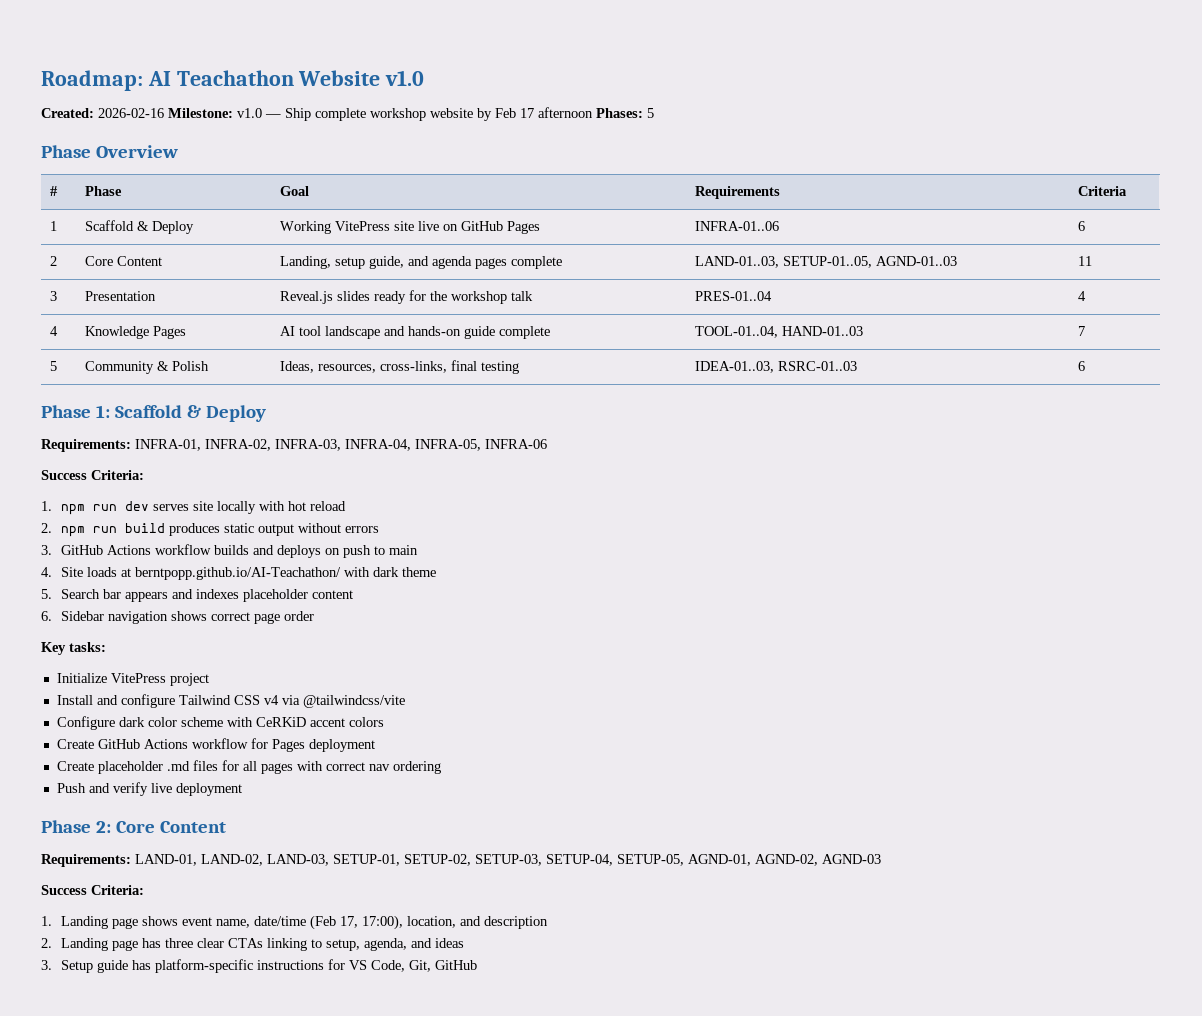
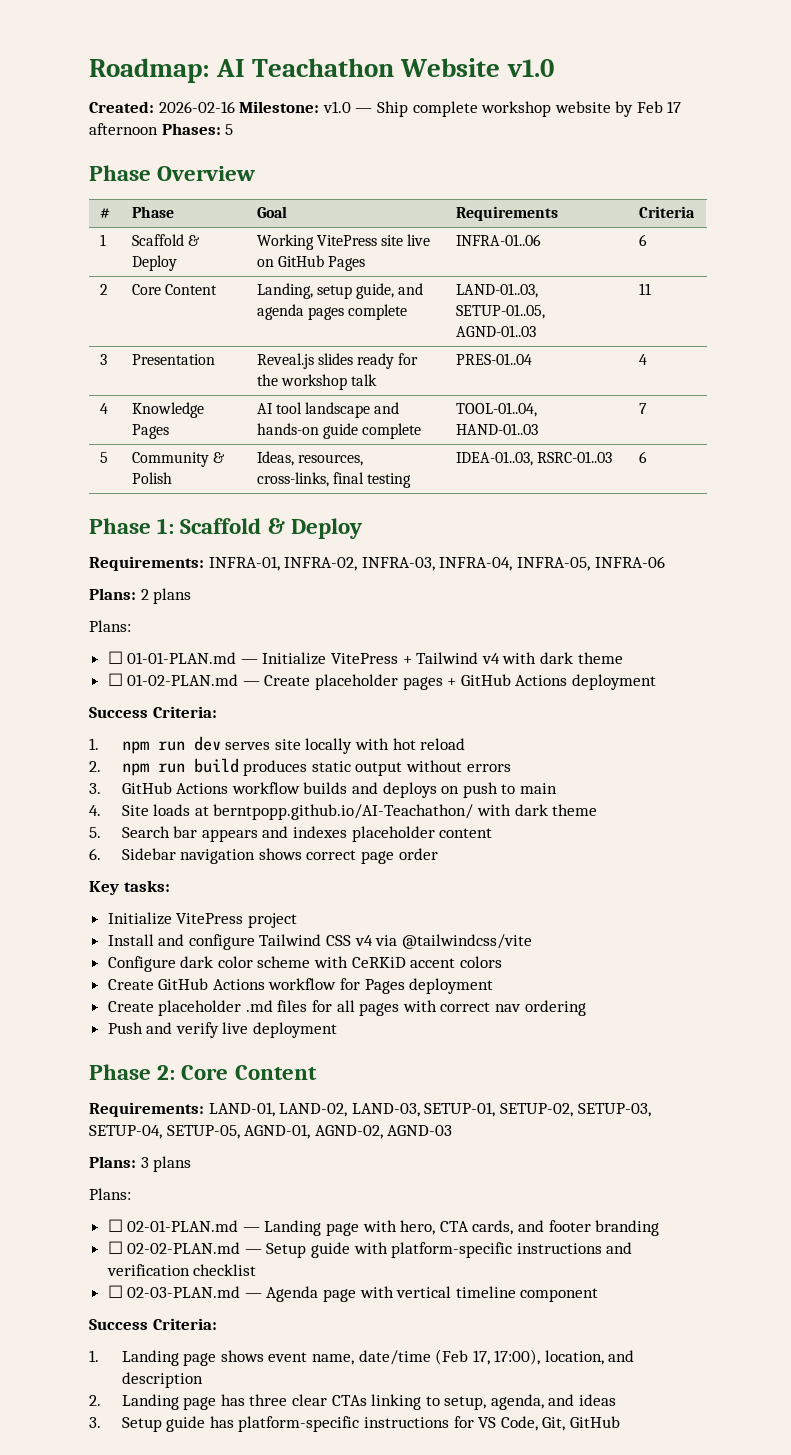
+ Plans: 2 plans
+ Plans:
+ ☐ 01-01-PLAN.md — Initialize VitePress + Tailwind v4 with dark theme
+ ☐ 01-02-PLAN.md — Create placeholder pages + GitHub Actions deployment
+ Plans: 3 plans
+ Plans:
+ ☐ 02-01-PLAN.md — Landing page with hero, CTA cards, and footer branding
+ ☐ 02-02-PLAN.md — Setup guide with platform-specific instructions and verification checklist
+ ☐ 02-03-PLAN.md — Agenda page with vertical timeline component

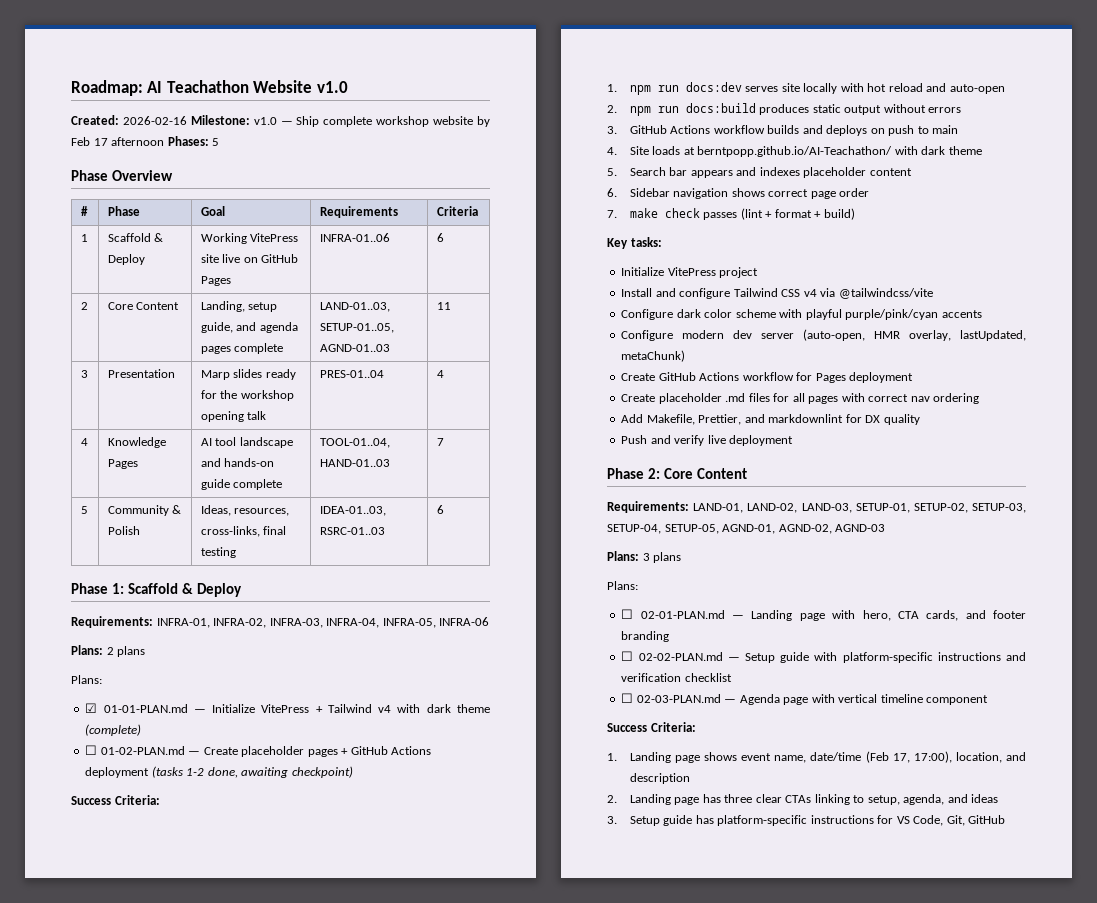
- 3 | Presentation | Reveal.js slides ready for the workshop talk | PRES-01..04 | 4
+ 3 | Presentation | Marp slides ready for the workshop opening talk | PRES-01..04 | 4
- ☐ 01-01-PLAN.md — Initialize VitePress + Tailwind v4 with dark theme
+ ☑ 01-01-PLAN.md — Initialize VitePress + Tailwind v4 with dark theme (complete)
- ☐ 01-02-PLAN.md — Create placeholder pages + GitHub Actions deployment
+ ☐ 01-02-PLAN.md — Create placeholder pages + GitHub Actions deployment (tasks 1-2 done, awaiting checkpoint)
- 1. npm run dev serves site locally with hot reload
+ 1. npm run docs:dev serves site locally with hot reload and auto-open
- 2. npm run build produces static output without errors
+ 2. npm run docs:build produces static output without errors
+ 7. make check passes (lint + format + build)
- Configure dark color scheme with CeRKiD accent colors
+ Configure dark color scheme with playful purple/pink/cyan accents
+ Configure modern dev server (auto-open, HMR overlay, lastUpdated, metaChunk)
+ Add Makefile, Prettier, and markdownlint for DX quality

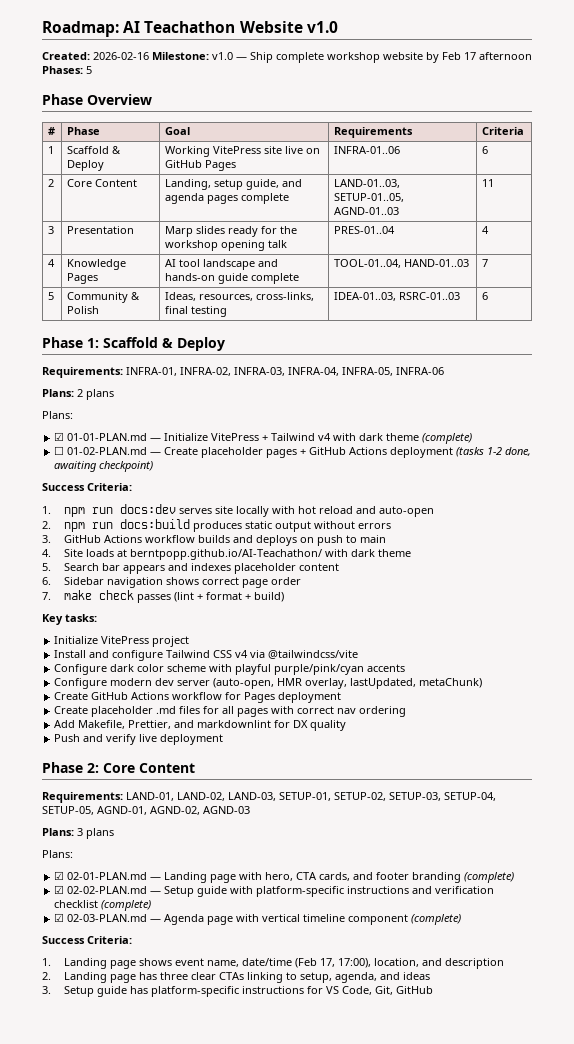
- ☐ 02-01-PLAN.md — Landing page with hero, CTA cards, and footer branding
- ☐ 02-02-PLAN.md — Setup guide with platform-specific instructions and verification checklist
- ☐ 02-03-PLAN.md — Agenda page with vertical timeline component
+ ☑ 02-01-PLAN.md — Landing page with hero, CTA cards, and footer branding (complete)
+ ☑ 02-02-PLAN.md — Setup guide with platform-specific instructions and verification checklist (complete)
+ ☑ 02-03-PLAN.md — Agenda page with vertical timeline component (complete)

